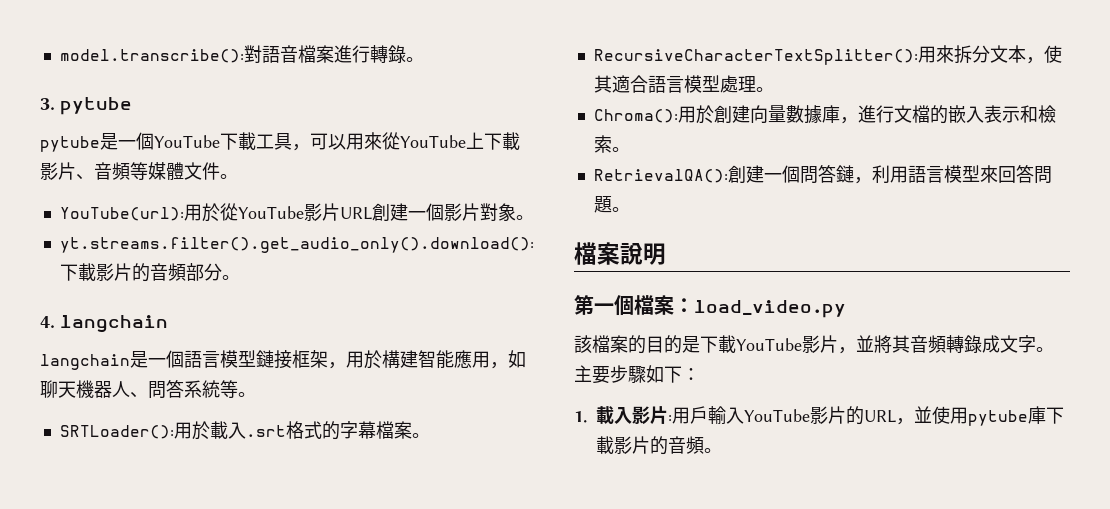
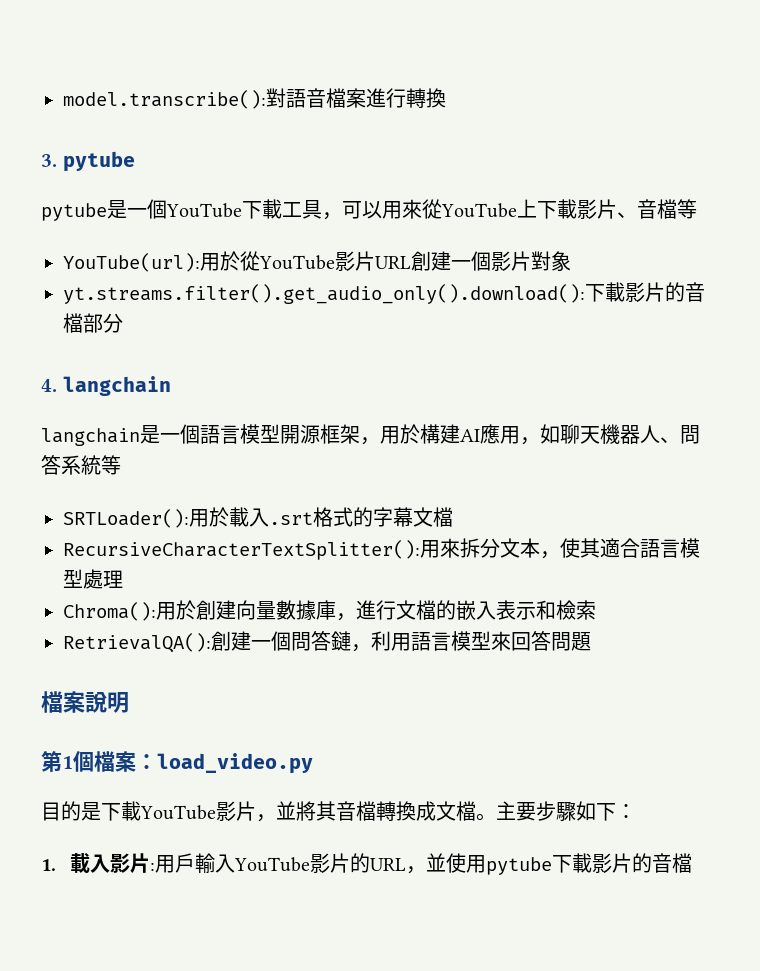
- model.transcribe():對語音檔案進行轉錄。
+ model.transcribe():對語音檔案進行轉換
- pytube是一個YouTube下載工具，可以用來從YouTube上下載影片、音頻等媒體文件。
+ pytube是一個YouTube下載工具，可以用來從YouTube上下載影片、音檔等
- YouTube(url):用於從YouTube影片URL創建一個影片對象。
+ YouTube(url):用於從YouTube影片URL創建一個影片對象
- yt.streams.filter().get_audio_only().download():下載影片的音頻部分。
+ yt.streams.filter().get_audio_only().download():下載影片的音檔部分
- langchain是一個語言模型鏈接框架，用於構建智能應用，如聊天機器人、問答系統等。
+ langchain是一個語言模型開源框架，用於構建AI應用，如聊天機器人、問答系統等
- SRTLoader():用於載入.srt格式的字幕檔案。
+ SRTLoader():用於載入.srt格式的字幕文檔
- RecursiveCharacterTextSplitter():用來拆分文本，使其適合語言模型處理。
+ RecursiveCharacterTextSplitter():用來拆分文本，使其適合語言模型處理
- Chroma():用於創建向量數據庫，進行文檔的嵌入表示和檢索。
+ Chroma():用於創建向量數據庫，進行文檔的嵌入表示和檢索
- RetrievalQA():創建一個問答鏈，利用語言模型來回答問題。
+ RetrievalQA():創建一個問答鏈，利用語言模型來回答問題
- 第一個檔案：load_video.py
+ 第1個檔案：load_video.py
- 該檔案的目的是下載YouTube影片，並將其音頻轉錄成文字。
+ 目的是下載YouTube影片，並將其音檔轉換成文檔。
- 1.載入影片:用戶輸入YouTube影片的URL，並使用pytube庫下載影片的音頻。
+ 1.載入影片:用戶輸入YouTube影片的URL，並使用pytube下載影片的音檔

